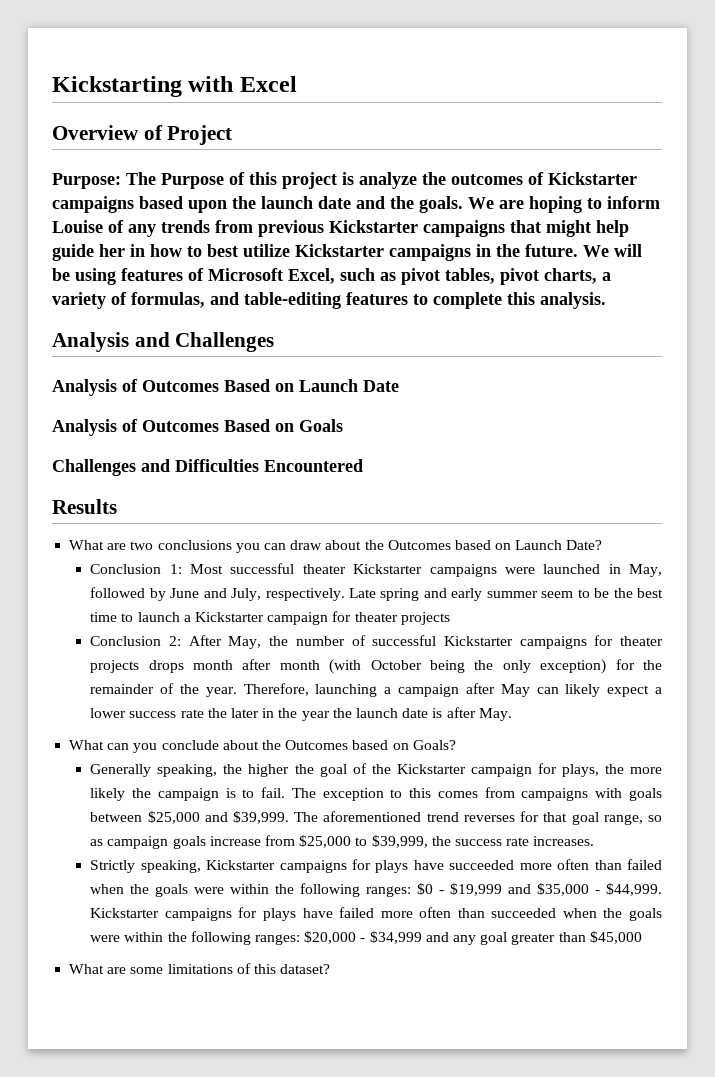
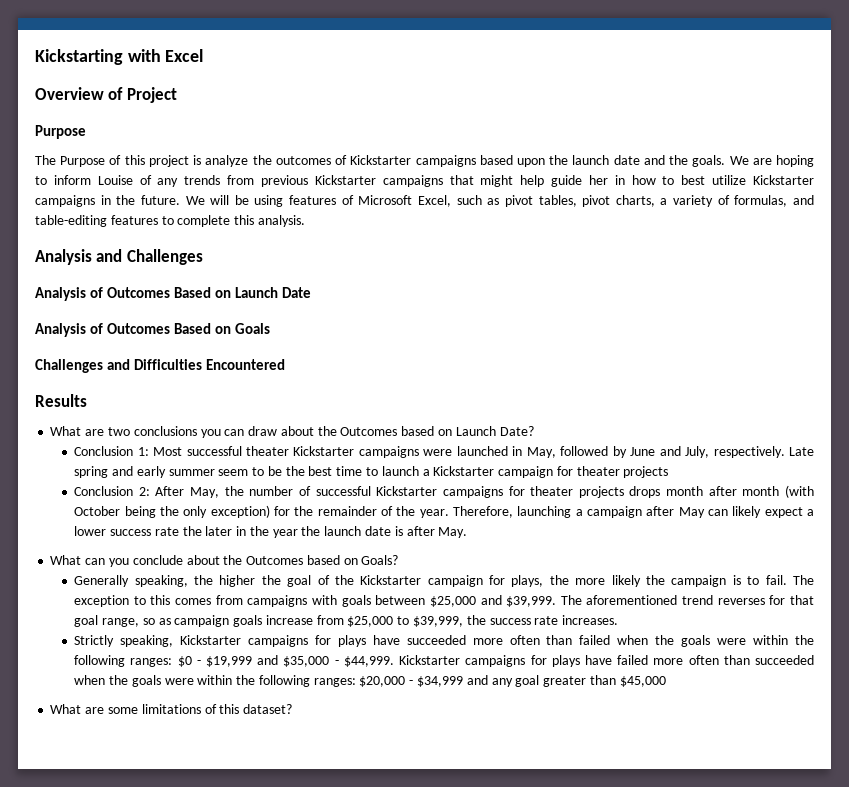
  Overview of Project
- Purpose: The Purpose of this project is analyze the outcomes of Kickstarter campaigns based upon the launch date and the goals.
+ Purpose
+ The Purpose of this project is analyze the outcomes of Kickstarter campaigns based upon the launch date and the goals.

